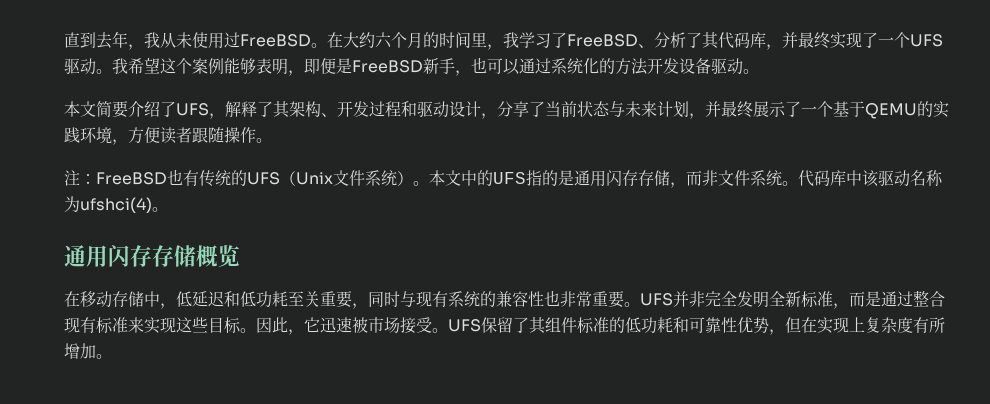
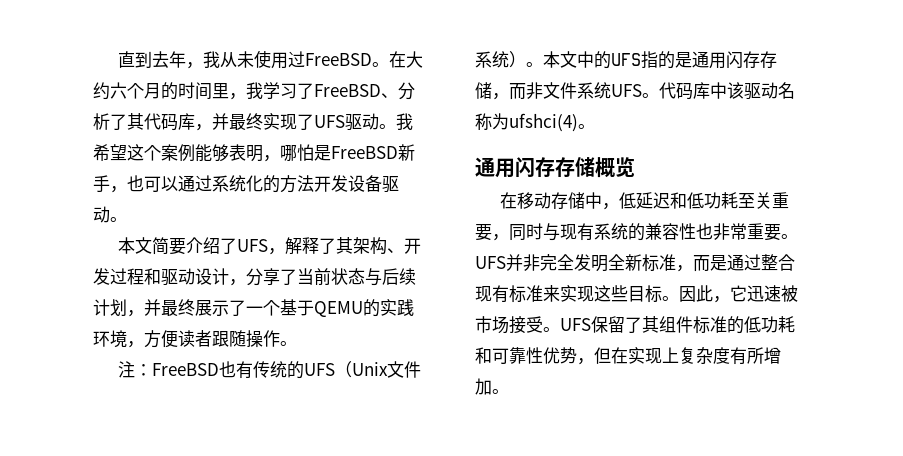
- 在大约六个月的时间里，我学习了FreeBSD、分析了其代码库，并最终实现了一个UFS驱动。
+ 在大约六个月的时间里，我学习了FreeBSD、分析了其代码库，并最终实现了UFS驱动。
- 我希望这个案例能够表明，即便是FreeBSD新手，也可以通过系统化的方法开发设备驱动。
+ 我希望这个案例能够表明，哪怕是FreeBSD新手，也可以通过系统化的方法开发设备驱动。
- 本文简要介绍了UFS，解释了其架构、开发过程和驱动设计，分享了当前状态与未来计划，并最终展示了一个基于QEMU的实践环境，方便读者跟随操作。
+ 本文简要介绍了UFS，解释了其架构、开发过程和驱动设计，分享了当前状态与后续计划，并最终展示了一个基于QEMU的实践环境，方便读者跟随操作。
- 本文中的UFS指的是通用闪存存储，而非文件系统。
+ 本文中的UFS指的是通用闪存存储，而非文件系统UFS。

